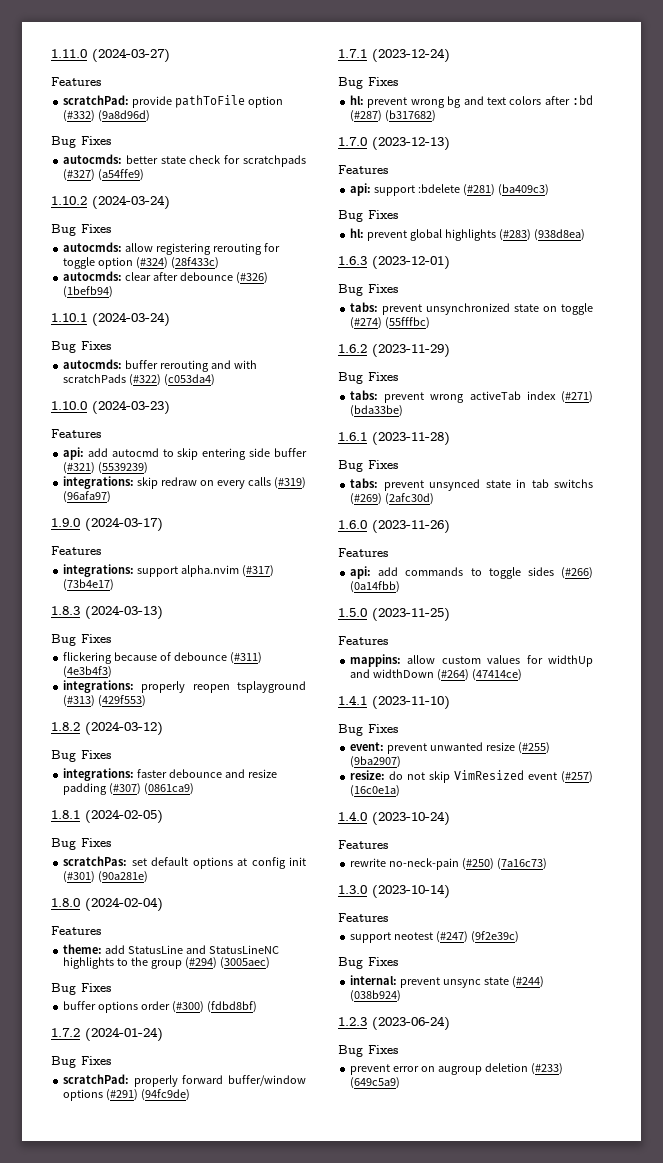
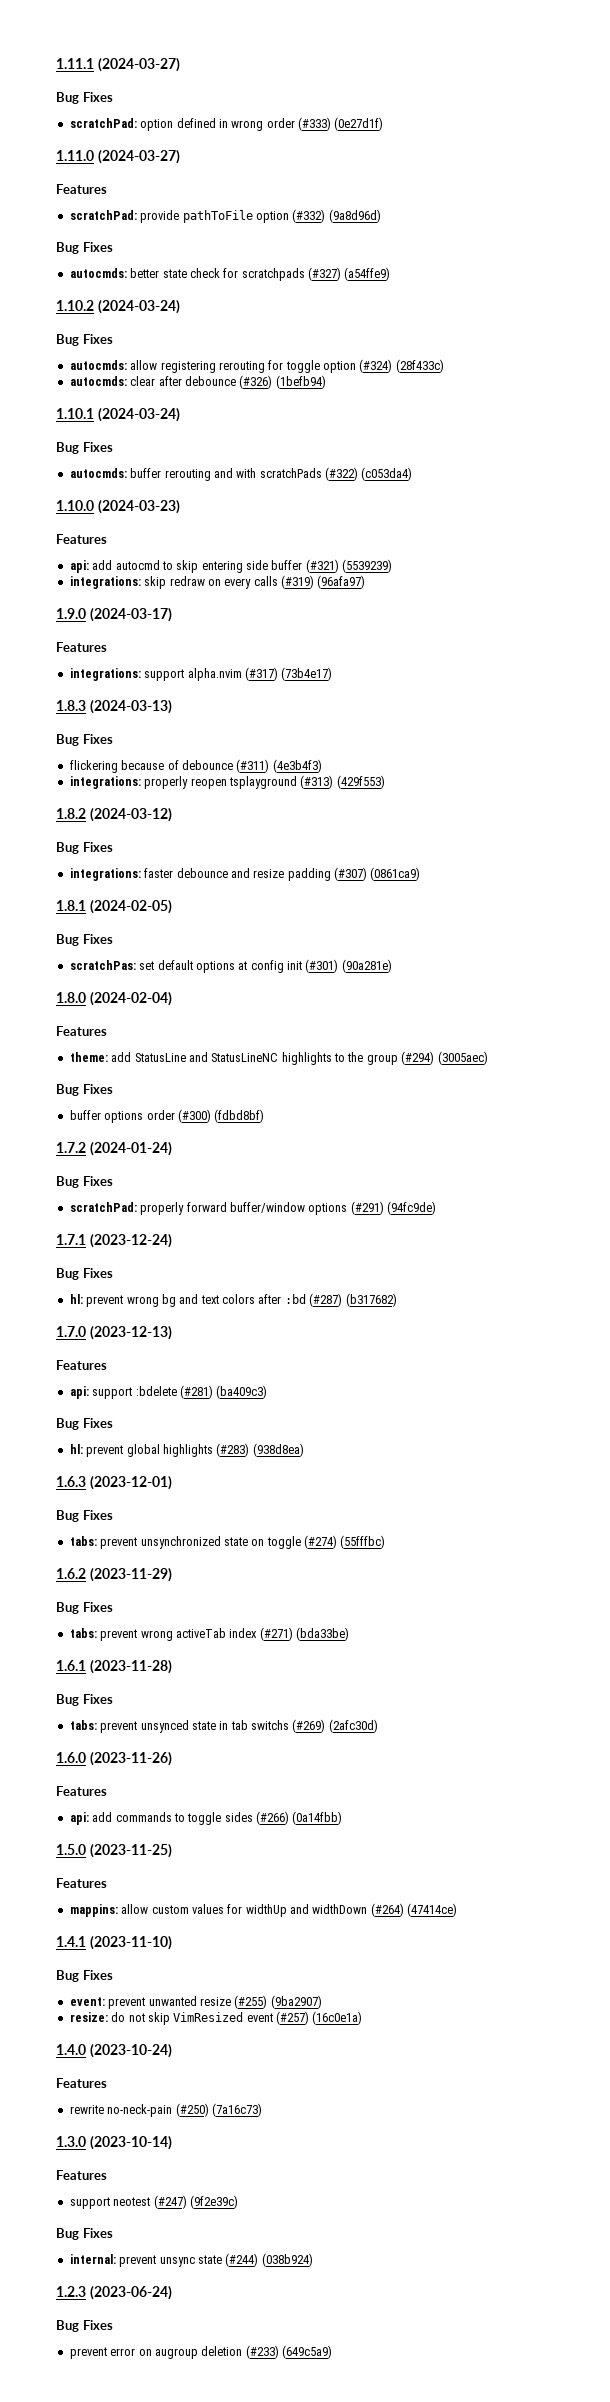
+ 1.11.1 (2024-03-27)
+ Bug Fixes
+ scratchPad: option defined in wrong order (#333) (0e27d1f)

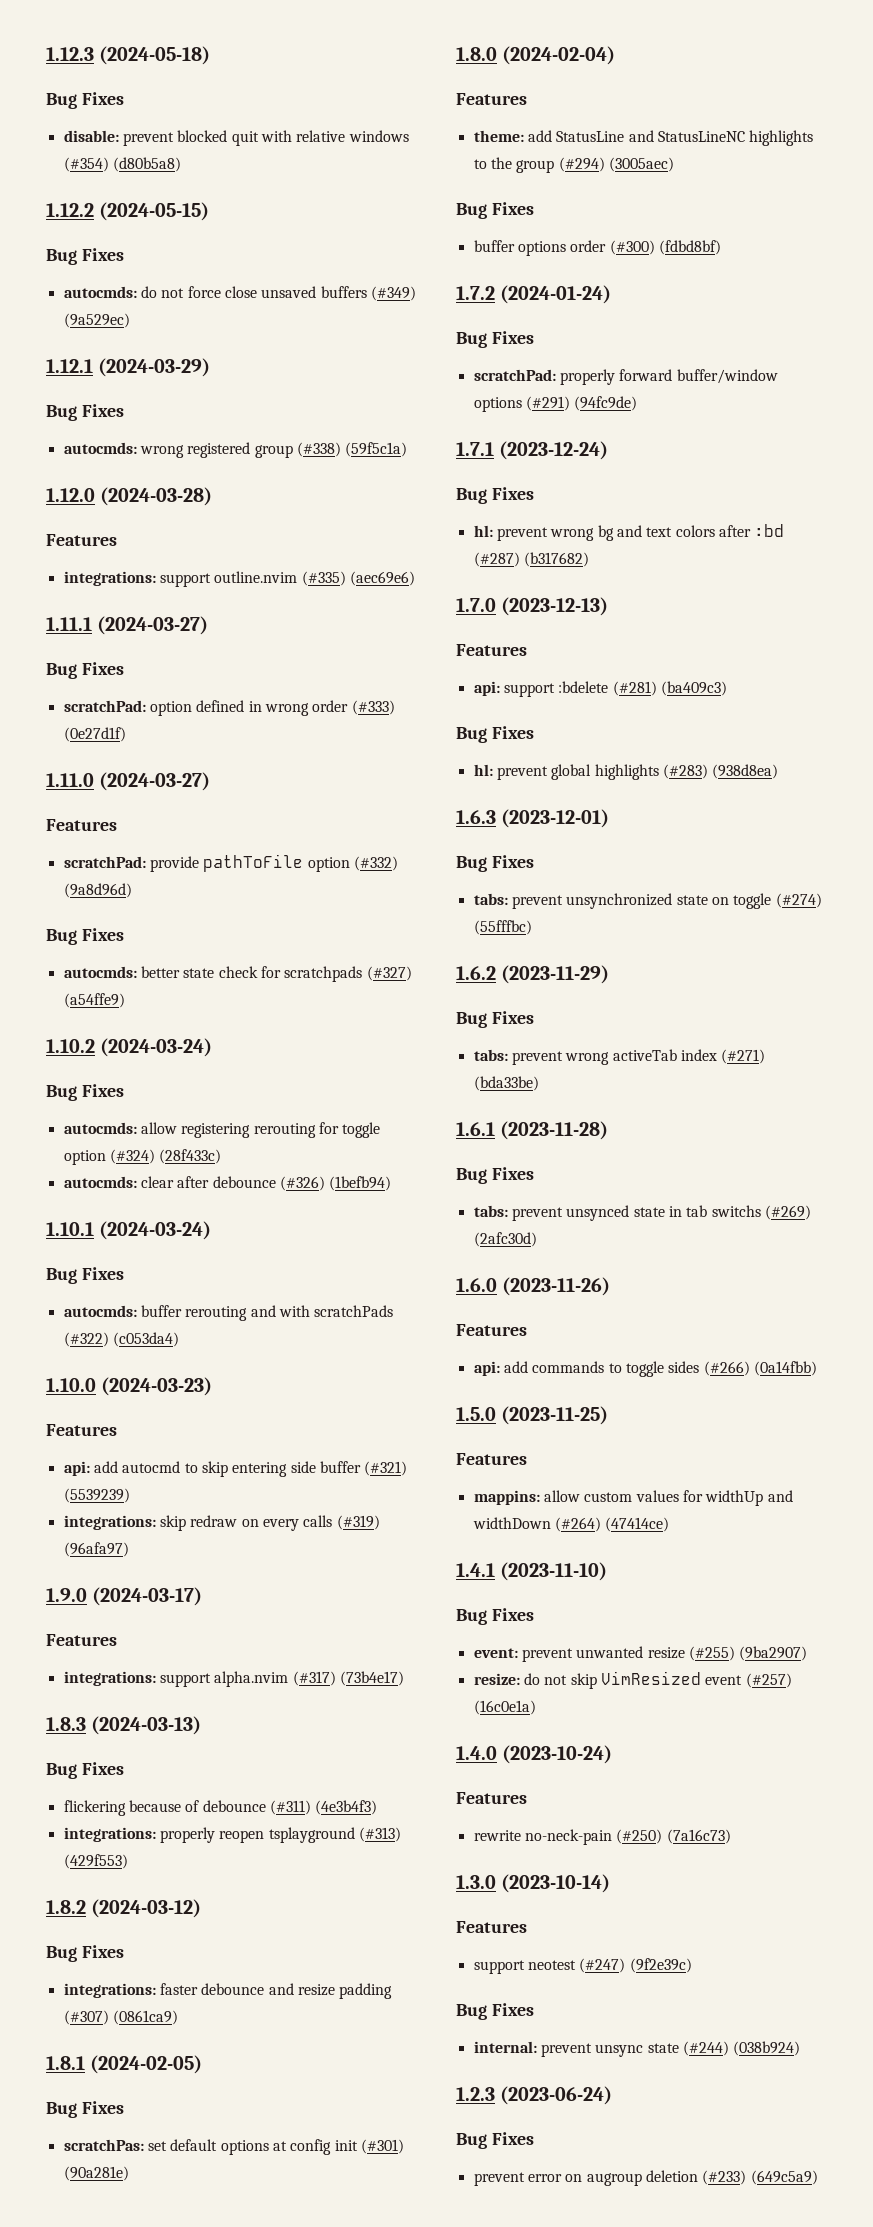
+ 1.12.3 (2024-05-18)
+ Bug Fixes
+ disable: prevent blocked quit with relative windows (#354) (d80b5a8)
+ 1.12.2 (2024-05-15)
+ Bug Fixes
+ autocmds: do not force close unsaved buffers (#349) (9a529ec)
+ 1.12.1 (2024-03-29)
+ Bug Fixes
+ autocmds: wrong registered group (#338) (59f5c1a)
+ 1.12.0 (2024-03-28)
+ Features
+ integrations: support outline.nvim (#335) (aec69e6)

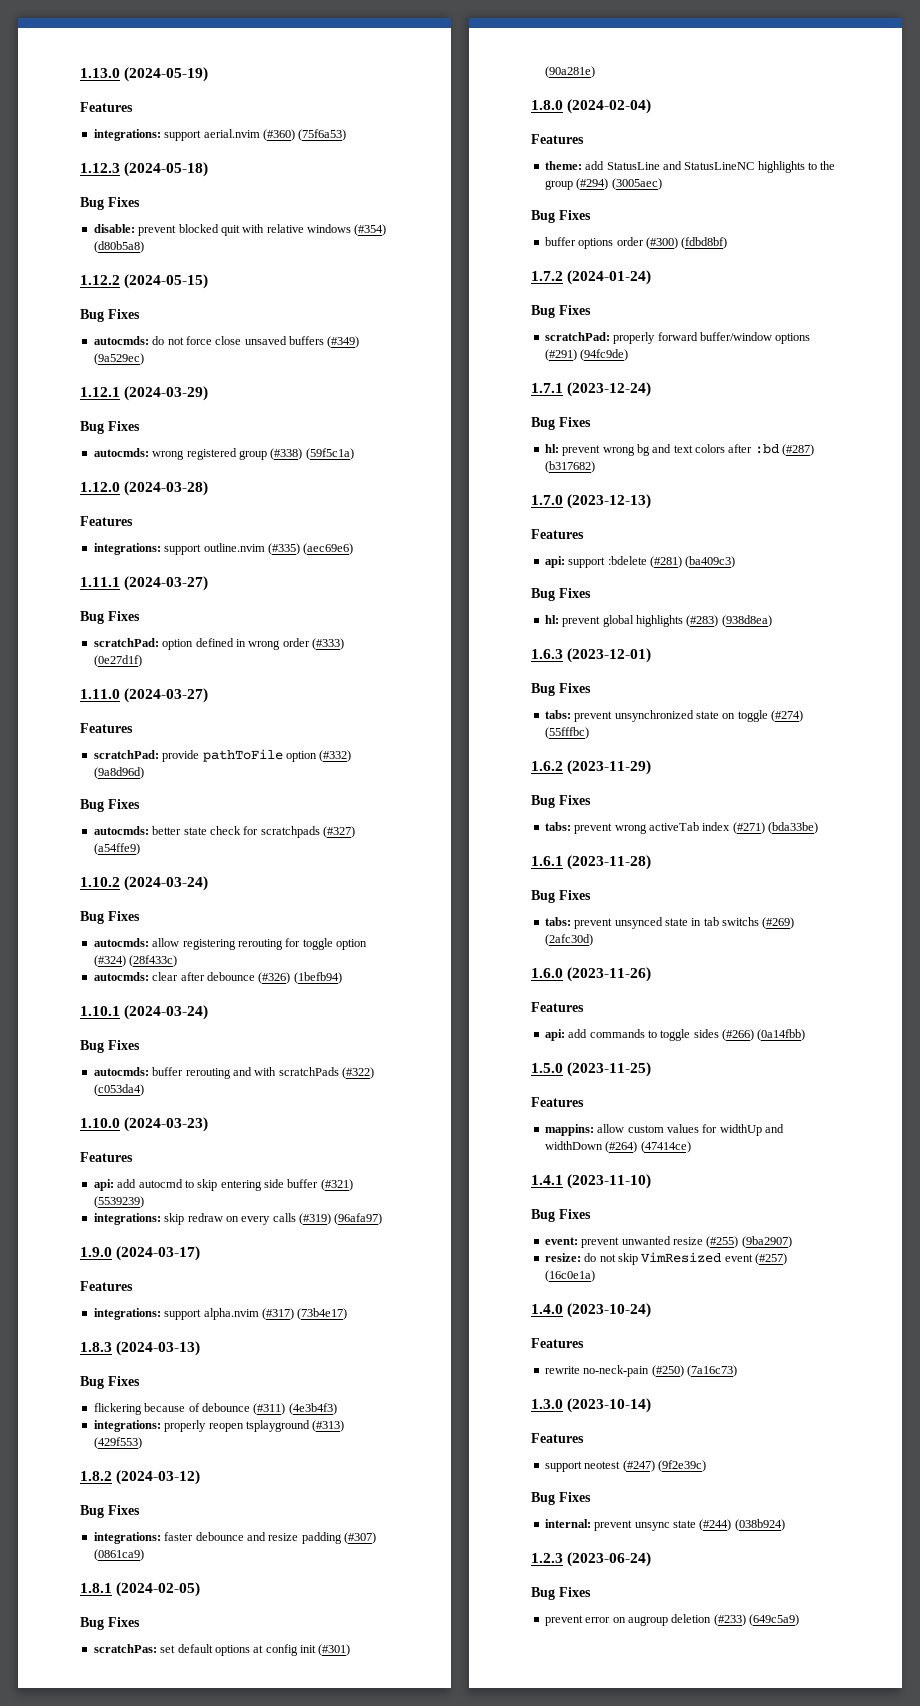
+ 1.13.0 (2024-05-19)
+ Features
+ integrations: support aerial.nvim (#360) (75f6a53)

